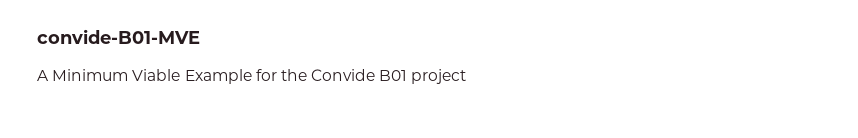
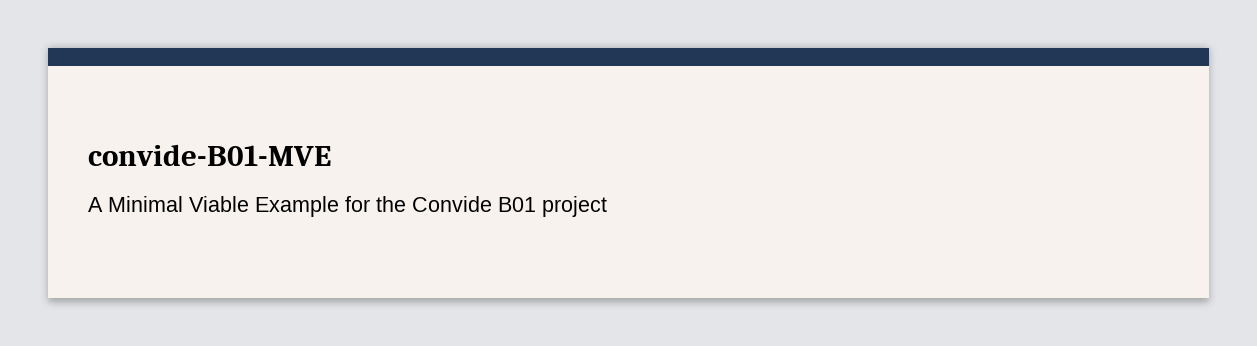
- A Minimum Viable Example for the Convide B01 project
+ A Minimal Viable Example for the Convide B01 project

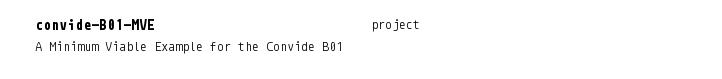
- A Minimal Viable Example for the Convide B01 project
+ A Minimum Viable Example for the Convide B01 project

